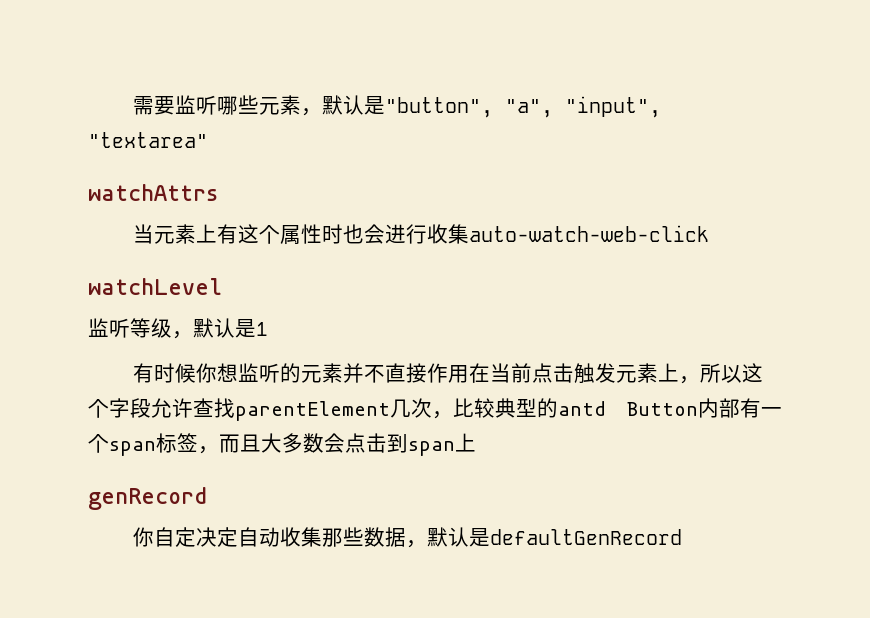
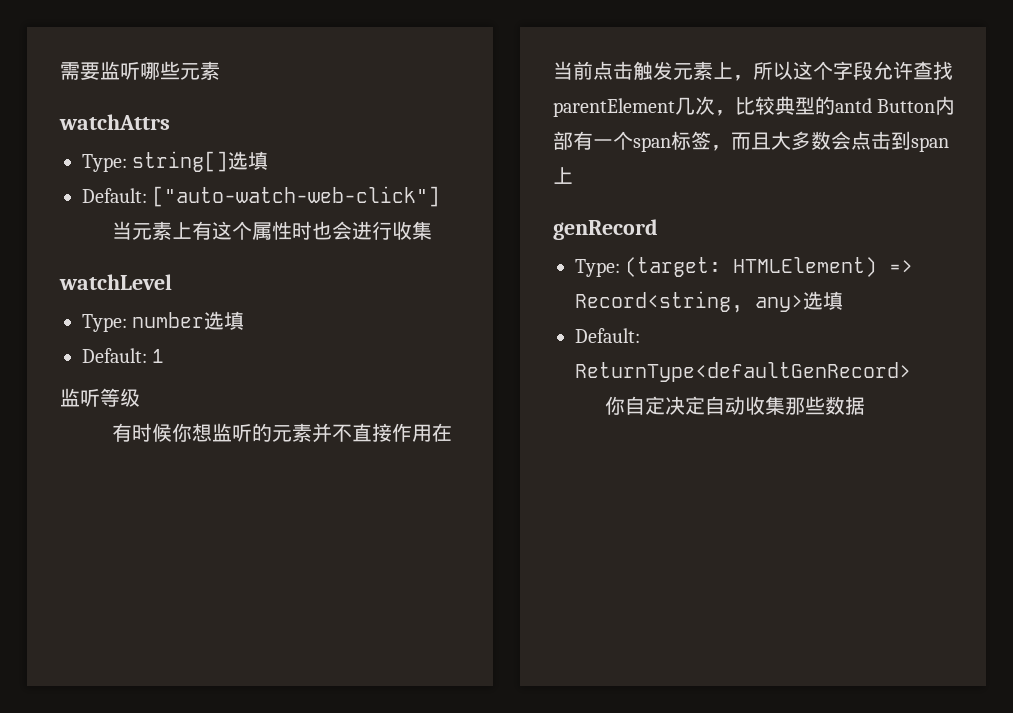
- 需要监听哪些元素，默认是"button", "a", "input", "textarea"
+ 需要监听哪些元素
  watchAttrs
+ Type: string[]选填
+ Default: ["auto-watch-web-click"]
- 当元素上有这个属性时也会进行收集auto-watch-web-click
+ 当元素上有这个属性时也会进行收集
+ Type: number选填
+ Default: 1
- 监听等级，默认是1
+ 监听等级
+ Type: (target: HTMLElement) => Record<string, any>选填
+ Default: ReturnType<defaultGenRecord>
- 你自定决定自动收集那些数据，默认是defaultGenRecord
+ 你自定决定自动收集那些数据

